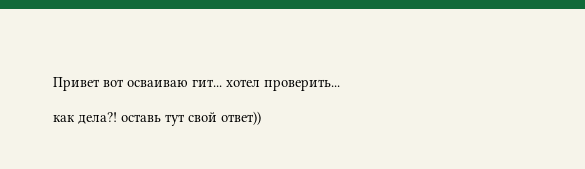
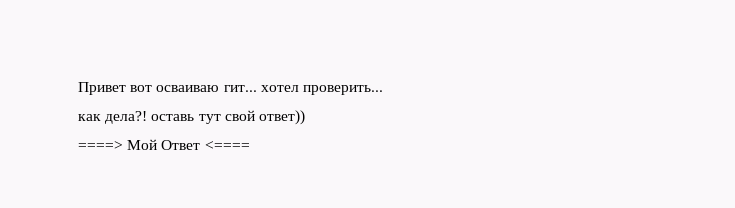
+ ====> Мой Ответ <====

